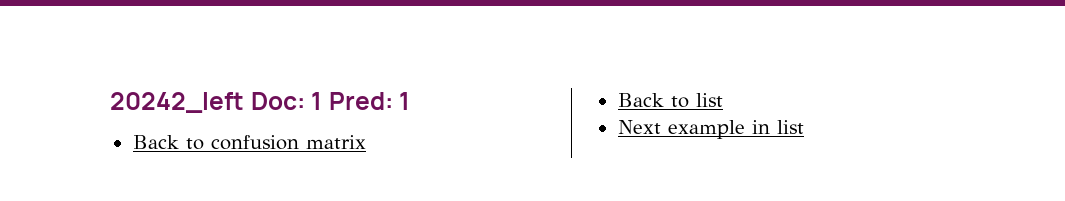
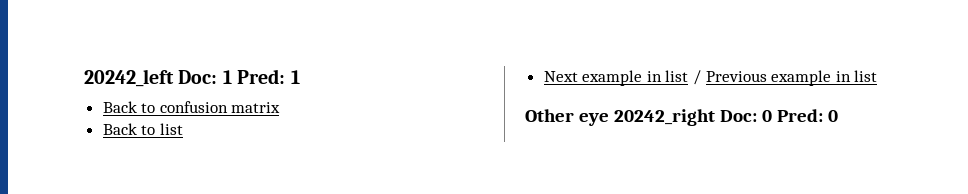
- Next example in list
+ Next example in list / Previous example in list
+ Other eye 20242_right Doc: 0 Pred: 0

